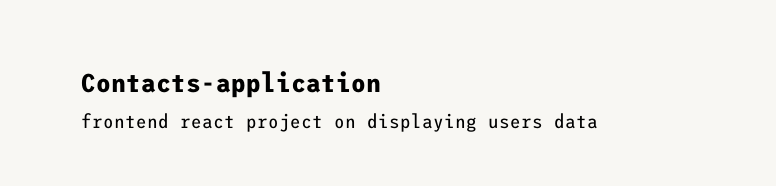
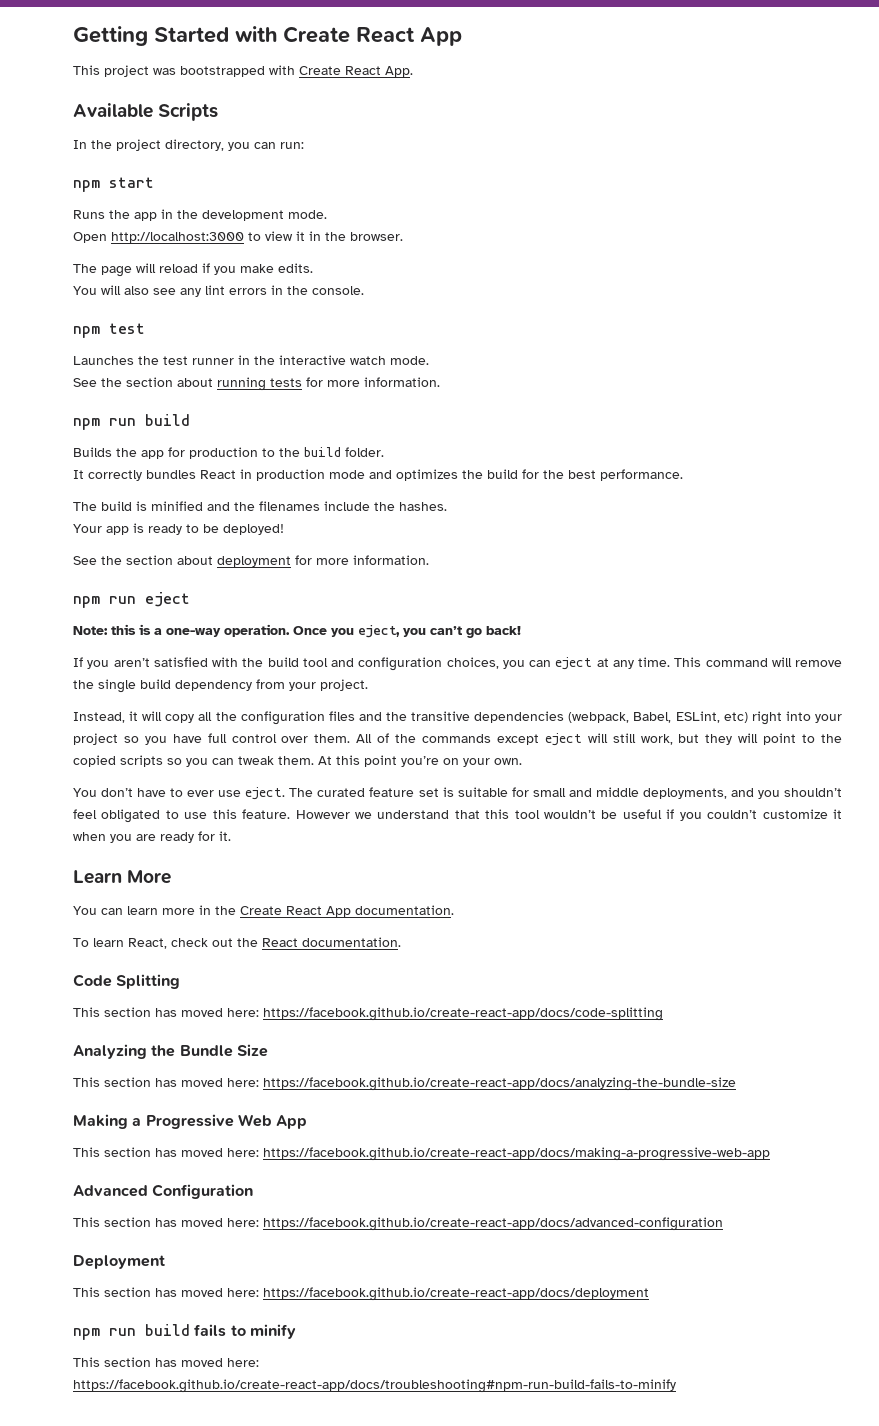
- Contacts-application
- frontend react project on displaying users data
+ Getting Started with Create React App
+ This project was bootstrapped with Create React App.
+ Available Scripts
+ In the project directory, you can run:
+ npm start
+ Runs the app in the development mode.
+ Open http://localhost:3000 to view it in the browser.
+ The page will reload if you make edits.
+ You will also see any lint errors in the console.
+ npm test
+ Launches the test runner in the interactive watch mode.
+ See the section about running tests for more information.
+ npm run build
+ Builds the app for production to the build folder.
+ It correctly bundles React in production mode and optimizes the build for the best performance.
+ The build is minified and the filenames include the hashes.
+ Your app is ready to be deployed!
+ See the section about deployment for more information.
+ npm run eject
+ Note: this is a one-way operation. Once you eject, you can’t go back!
+ If you aren’t satisfied with the build tool and configuration choices, you can eject at any time. This command will remove the single build dependency from your project.
+ Instead, it will copy all the configuration files and the transitive dependencies (webpack, Babel, ESLint, etc) right into your project so you have full control over them. All of the commands except eject will still work, but they will point to the copied scripts so you can tweak them. At this point you’re on your own.
+ You don’t have to ever use eject. The curated feature set is suitable for small and middle deployments, and you shouldn’t feel obligated to use this feature. However we understand that this tool wouldn’t be useful if you couldn’t customize it when you are ready for it.
+ Learn More
+ You can learn more in the Create React App documentation.
+ To learn React, check out the React documentation.
+ Code Splitting
+ This section has moved here: https://facebook.github.io/create-react-app/docs/code-splitting
+ Analyzing the Bundle Size
+ This section has moved here: https://facebook.github.io/create-react-app/docs/analyzing-the-bundle-size
+ Making a Progressive Web App
+ This section has moved here: https://facebook.github.io/create-react-app/docs/making-a-progressive-web-app
+ Advanced Configuration
+ This section has moved here: https://facebook.github.io/create-react-app/docs/advanced-configuration
+ Deployment
+ This section has moved here: https://facebook.github.io/create-react-app/docs/deployment
+ npm run build fails to minify
+ This section has moved here: https://facebook.github.io/create-react-app/docs/troubleshooting#npm-run-build-fails-to-minify

